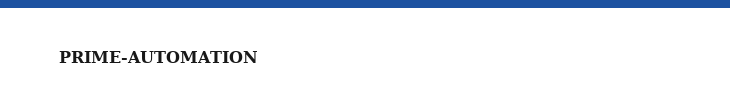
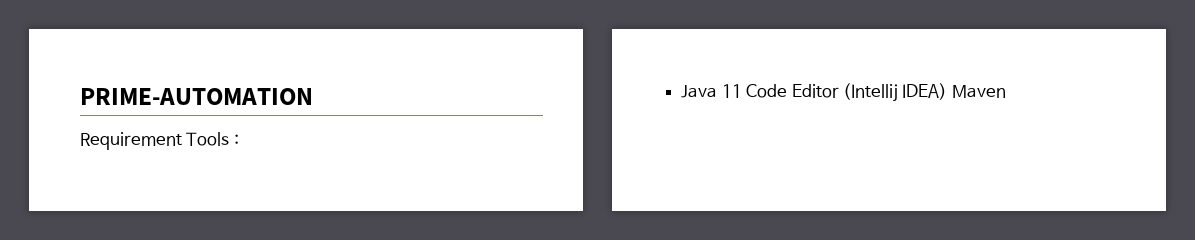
+ Requirement Tools :
+ Java 11 Code Editor (Intellij IDEA) Maven

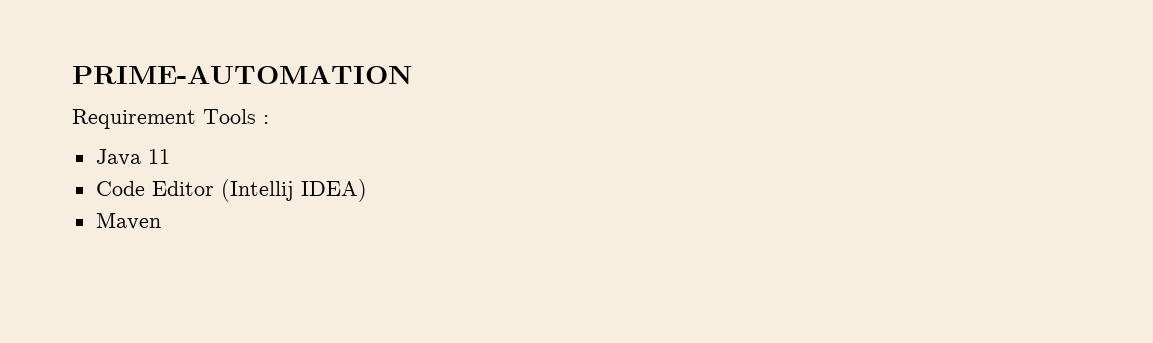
- Java 11 Code Editor (Intellij IDEA) Maven
+ Java 11
+ Code Editor (Intellij IDEA)
+ Maven

